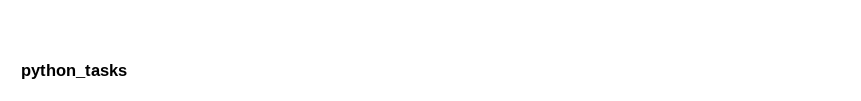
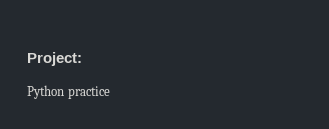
- python_tasks
+ Project:
+ Python practice

